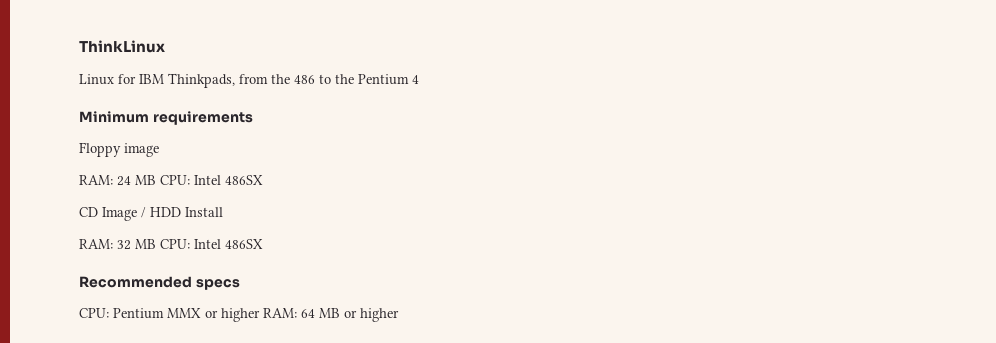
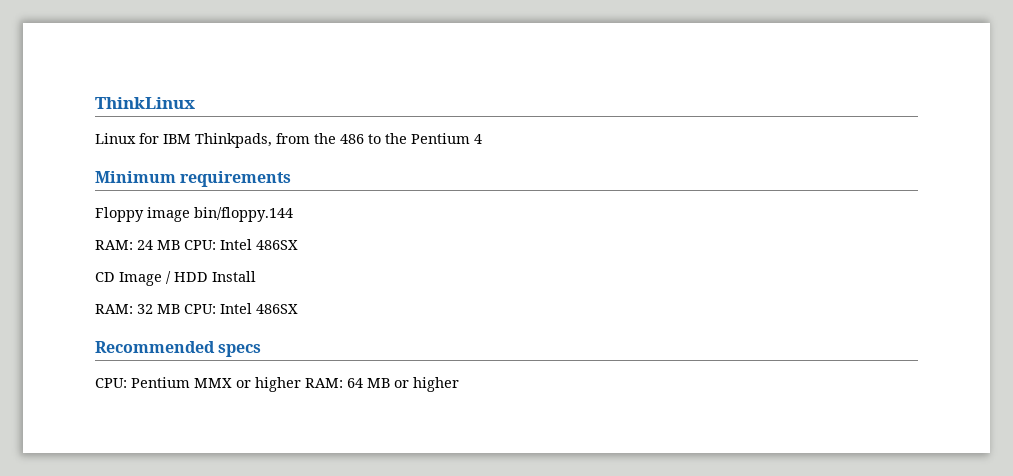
- Floppy image
+ Floppy image bin/floppy.144

